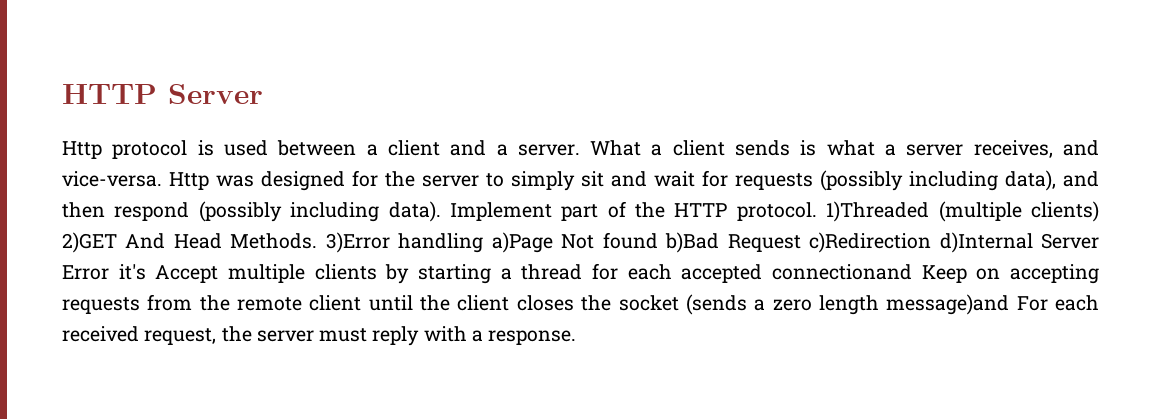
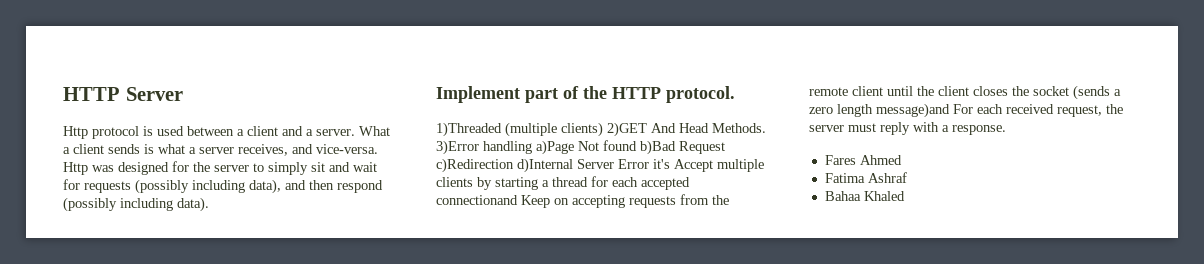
- Http was designed for the server to simply sit and wait for requests (possibly including data), and then respond (possibly including data). Implement part of the HTTP protocol. 1)Threaded (multiple clients) 2)GET And Head Methods.
+ Http was designed for the server to simply sit and wait for requests (possibly including data), and then respond (possibly including data).
+ Implement part of the HTTP protocol.
+ 1)Threaded (multiple clients) 2)GET And Head Methods.
+ Fares Ahmed
+ Fatima Ashraf
+ Bahaa Khaled

